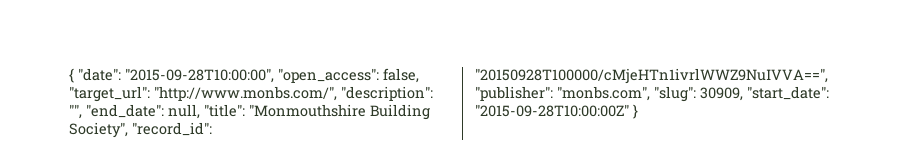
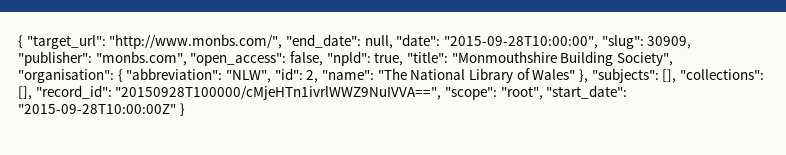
- { "date": "2015-09-28T10:00:00", "open_access": false, "target_url": "http://www.monbs.com/", "description": "", "end_date": null, "title": "Monmouthshire Building Society", "record_id": "20150928T100000/cMjeHTn1ivrlWWZ9NuIVVA==", "publisher": "monbs.com", "slug": 30909, "start_date": "2015-09-28T10:00:00Z" }
+ { "target_url": "http://www.monbs.com/", "end_date": null, "date": "2015-09-28T10:00:00", "slug": 30909, "publisher": "monbs.com", "open_access": false, "npld": true, "title": "Monmouthshire Building Society", "organisation": { "abbreviation": "NLW", "id": 2, "name": "The National Library of Wales" }, "subjects": [], "collections": [], "record_id": "20150928T100000/cMjeHTn1ivrlWWZ9NuIVVA==", "scope": "root", "start_date": "2015-09-28T10:00:00Z" }

